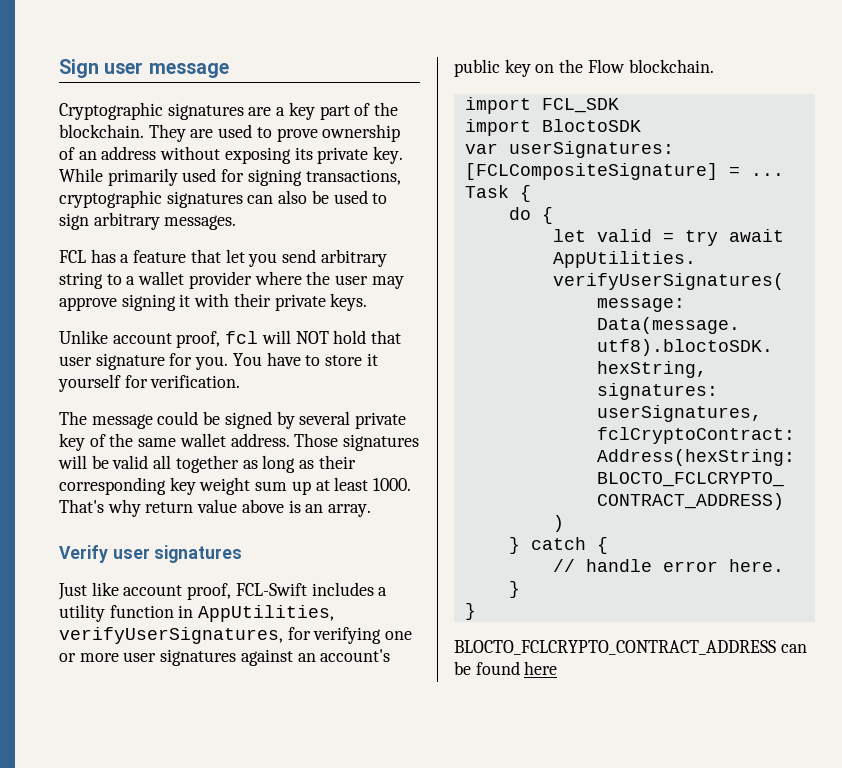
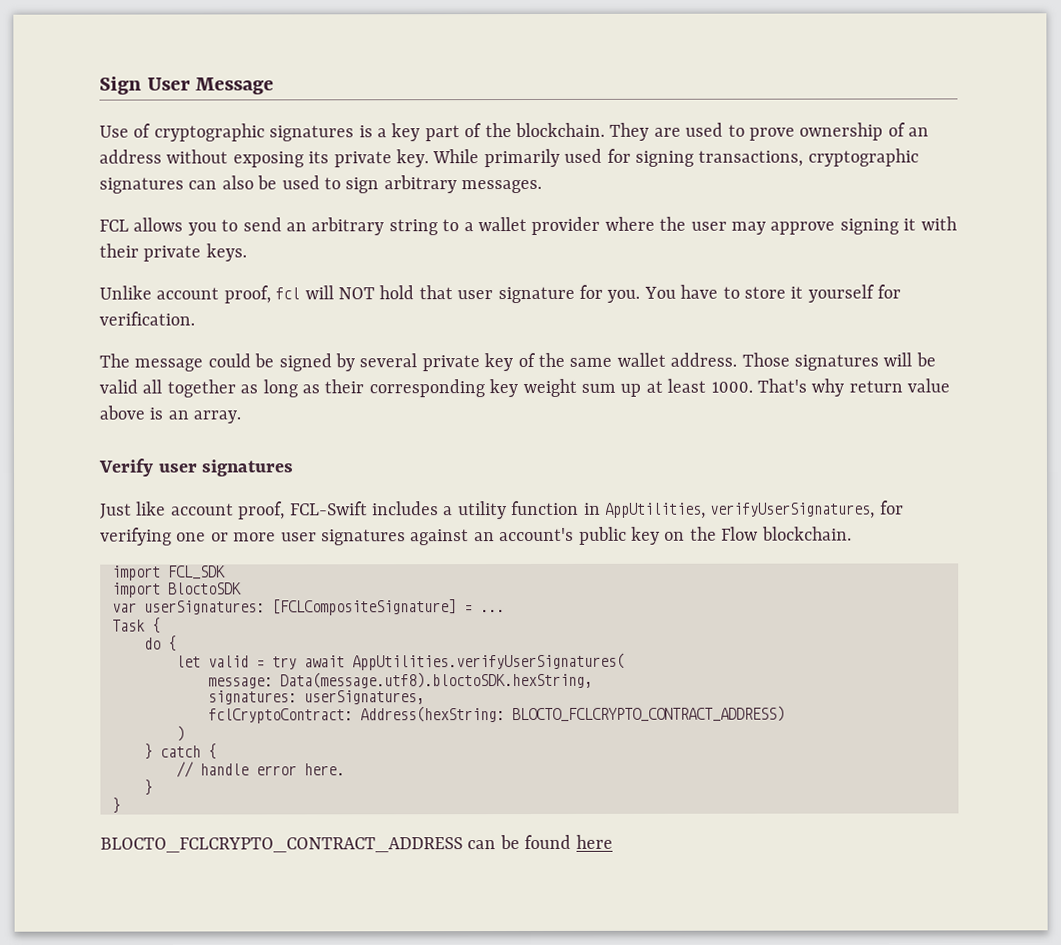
- Sign user message
- Cryptographic signatures are a key part of the blockchain.
+ Sign User Message
+ Use of cryptographic signatures is a key part of the blockchain.
- FCL has a feature that let you send arbitrary string to a wallet provider where the user may approve signing it with their private keys.
+ FCL allows you to send an arbitrary string to a wallet provider where the user may approve signing it with their private keys.

